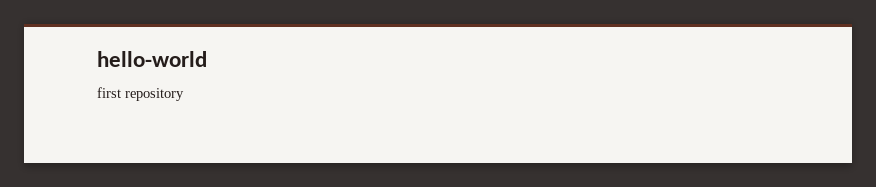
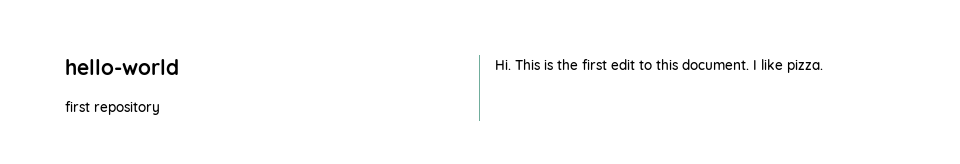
+ Hi. This is the first edit to this document. I like pizza.

